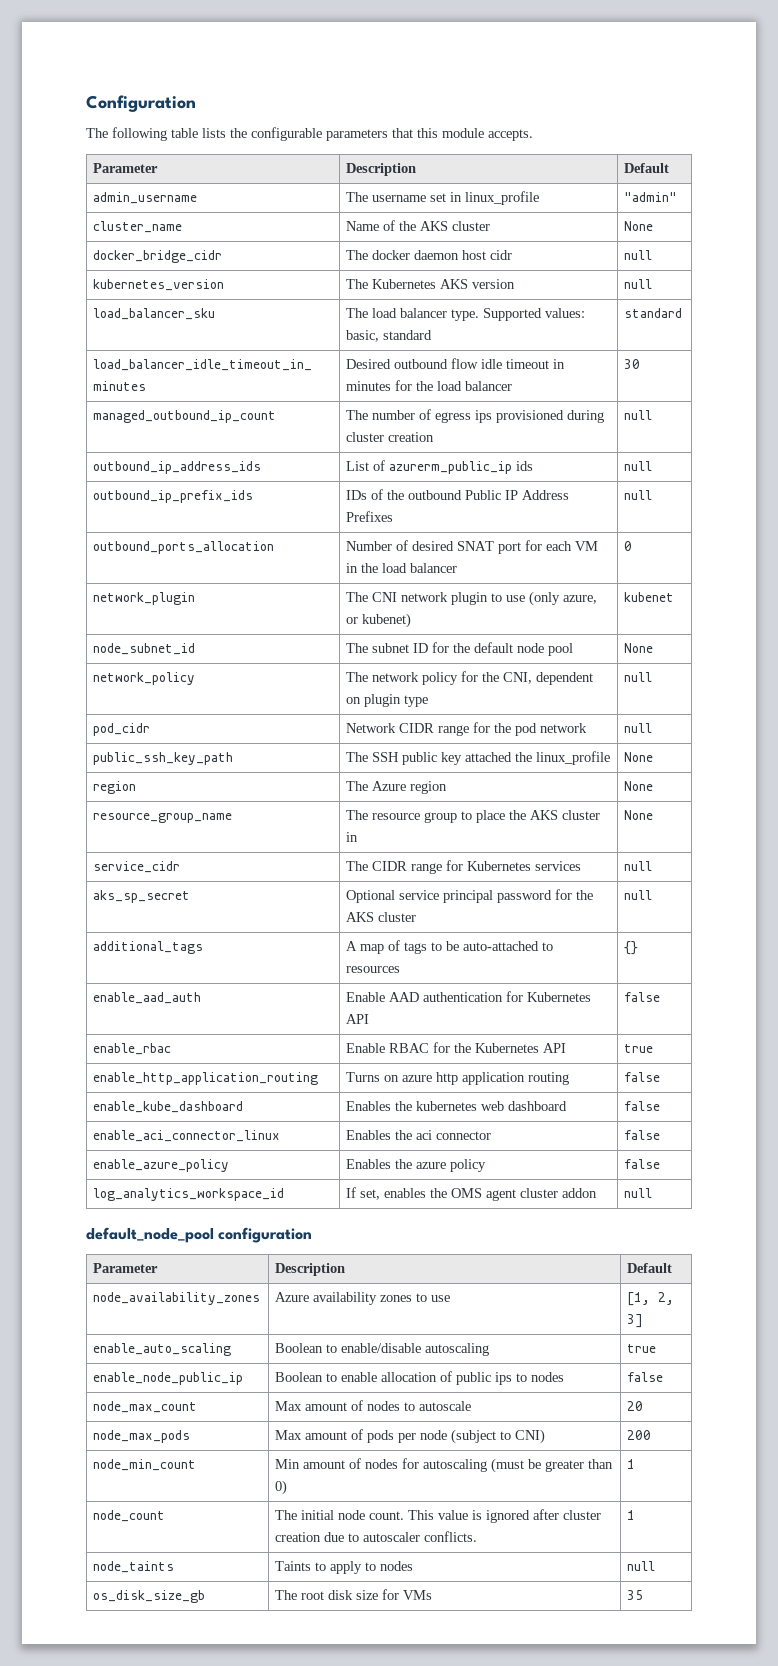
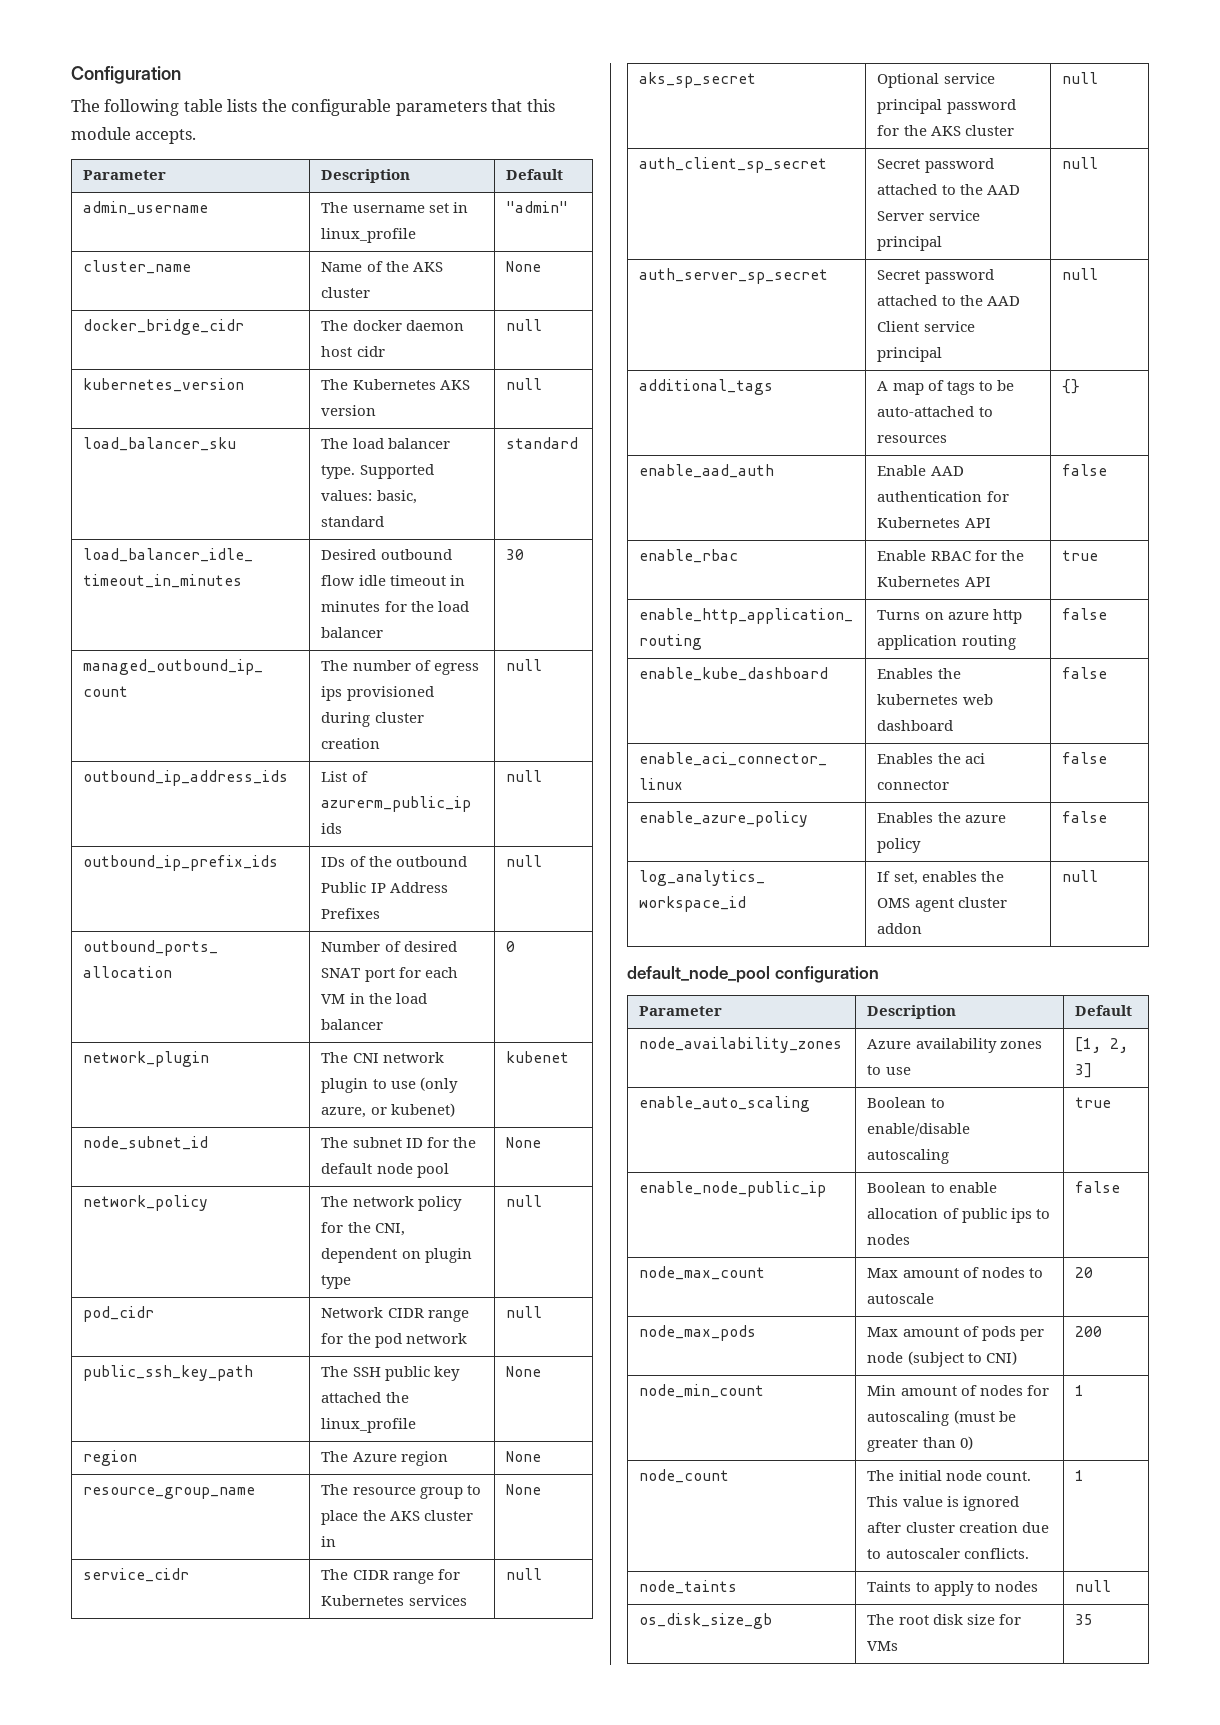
+ auth_client_sp_secret | Secret password attached to the AAD Server service principal | null
+ auth_server_sp_secret | Secret password attached to the AAD Client service principal | null

